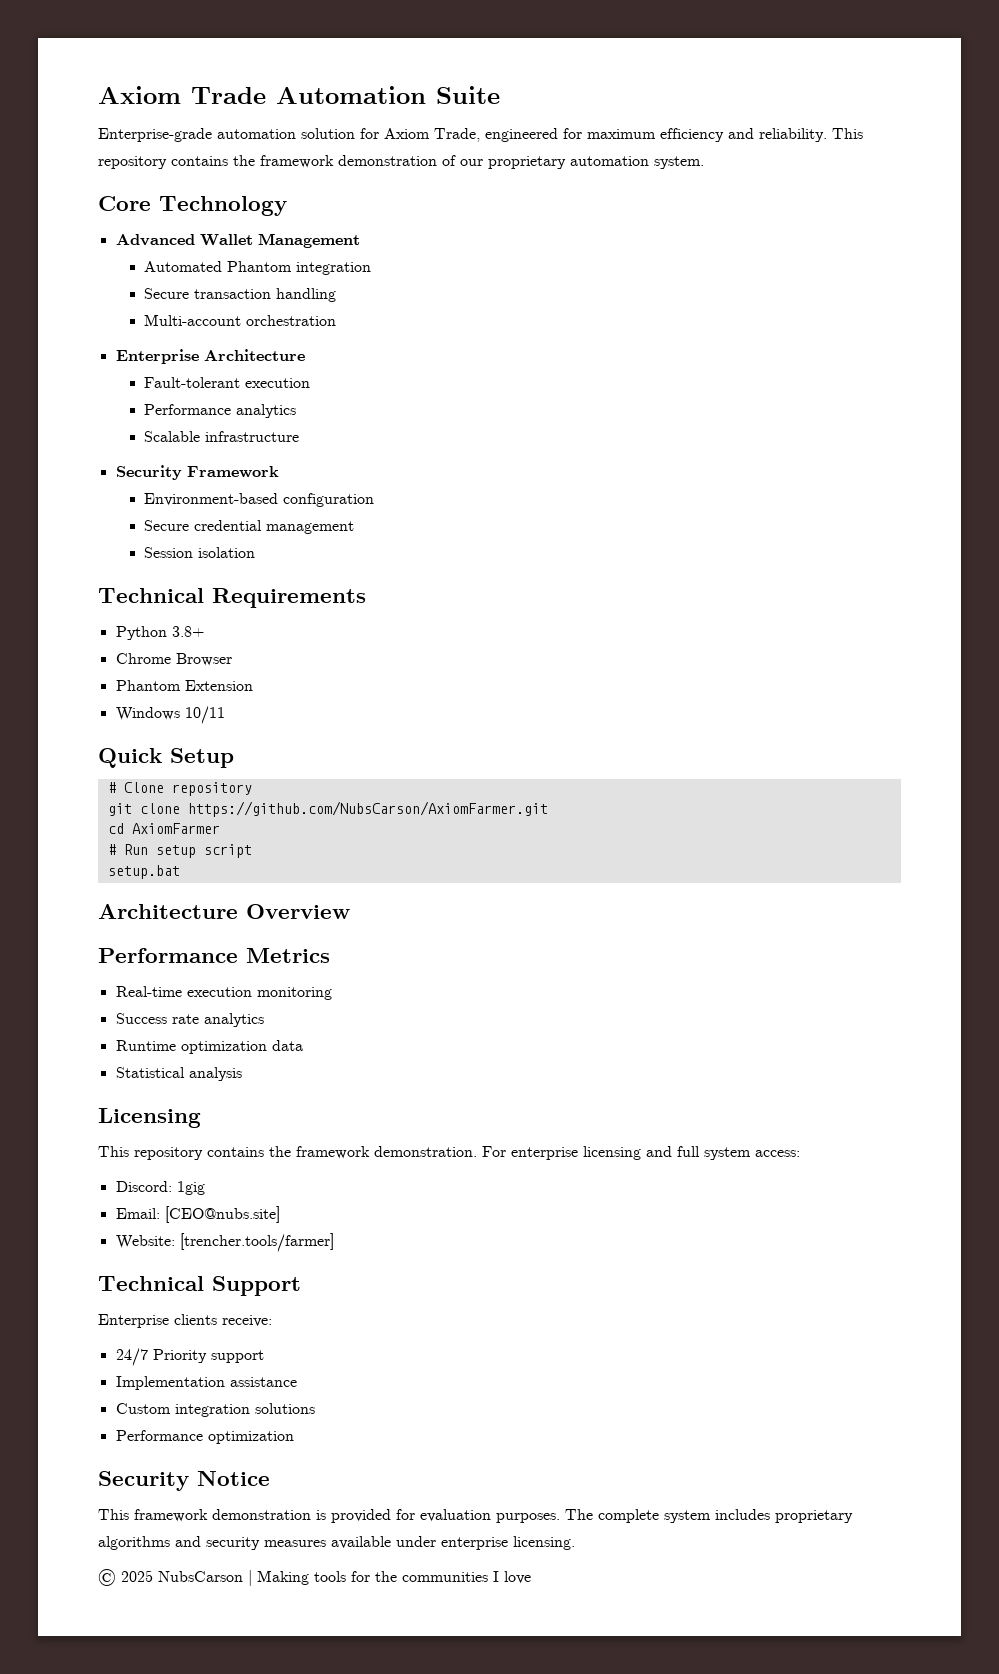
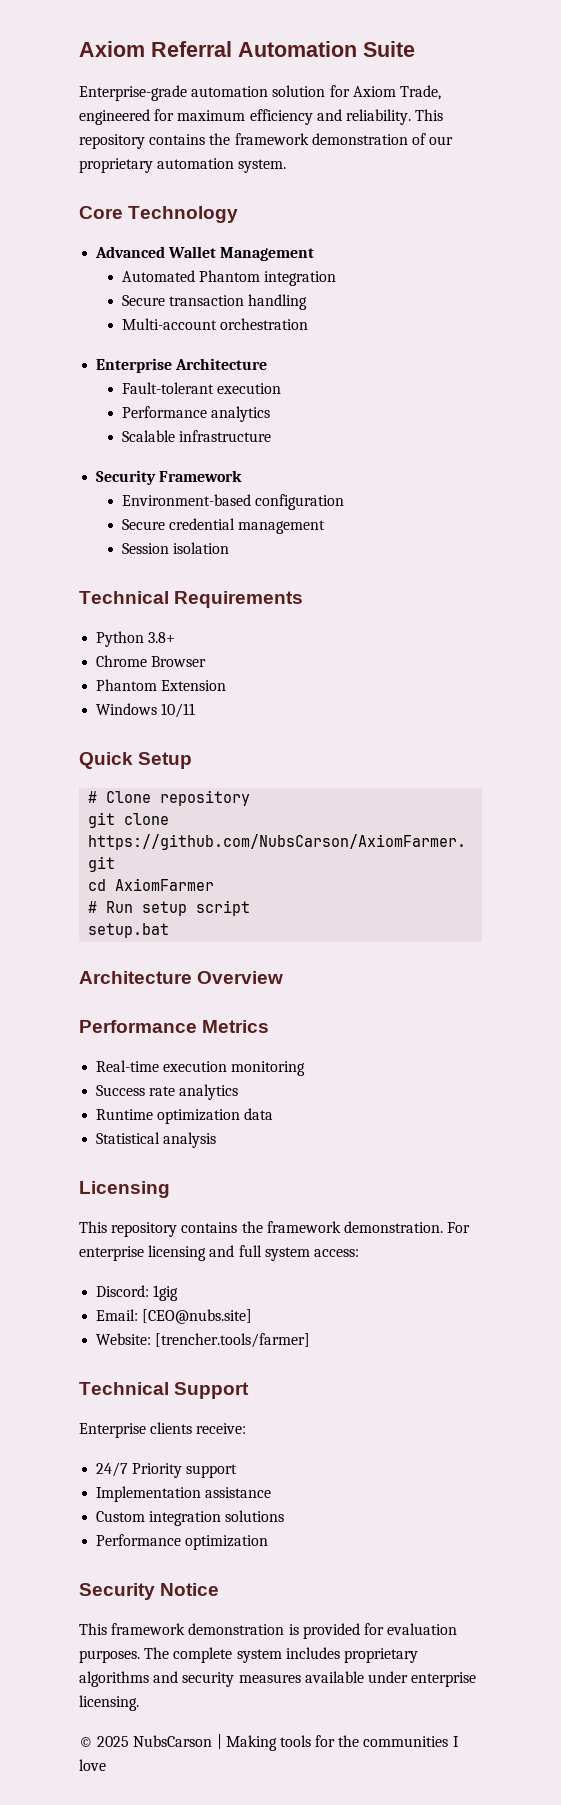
- Axiom Trade Automation Suite
+ Axiom Referral Automation Suite

